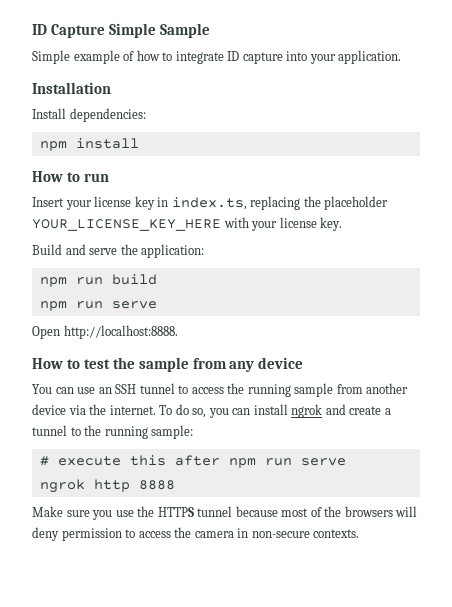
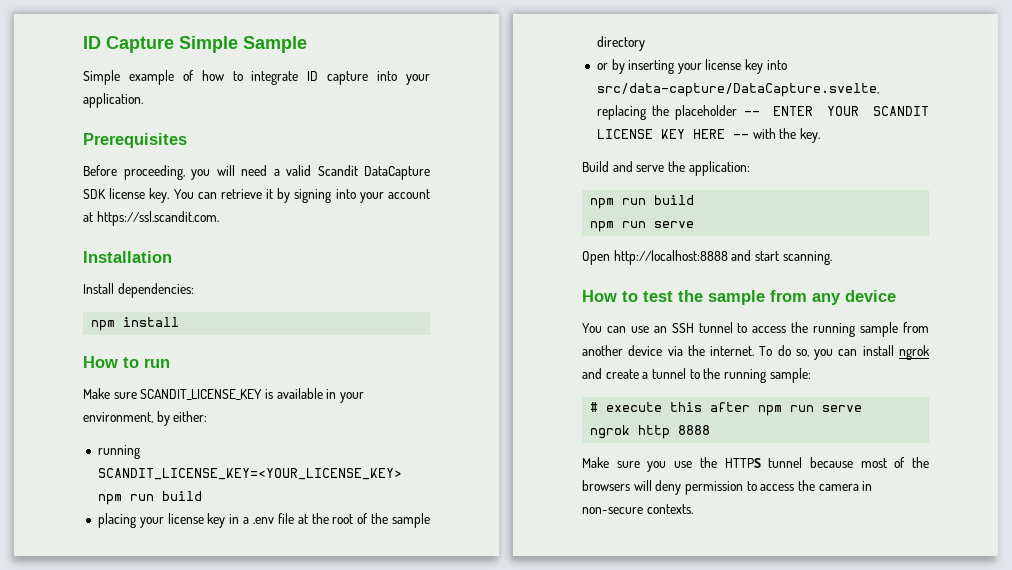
+ Prerequisites
+ Before proceeding, you will need a valid Scandit DataCapture SDK license key. You can retrieve it by signing into your account at https://ssl.scandit.com.
- Insert your license key in index.ts, replacing the placeholder YOUR_LICENSE_KEY_HERE with your license key.
+ Make sure SCANDIT_LICENSE_KEY is available in your environment, by either:
+ running SCANDIT_LICENSE_KEY=<YOUR_LICENSE_KEY> npm run build
+ placing your license key in a .env file at the root of the sample directory
+ or by inserting your license key into src/data-capture/DataCapture.svelte, replacing the placeholder -- ENTER YOUR SCANDIT LICENSE KEY HERE -- with the key.
- Open http://localhost:8888.
+ Open http://localhost:8888 and start scanning.

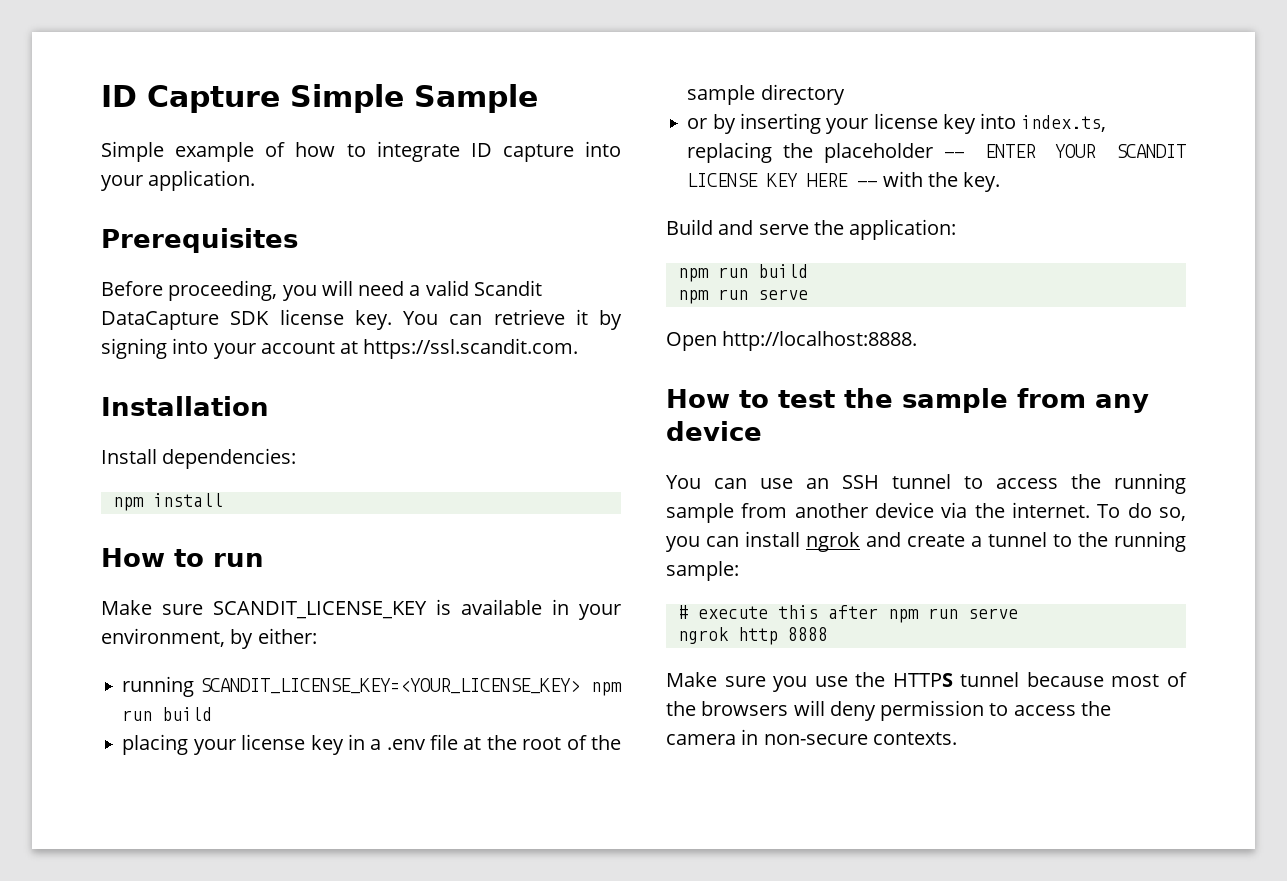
- or by inserting your license key into src/data-capture/DataCapture.svelte, replacing the placeholder -- ENTER YOUR SCANDIT LICENSE KEY HERE -- with the key.
+ or by inserting your license key into index.ts, replacing the placeholder -- ENTER YOUR SCANDIT LICENSE KEY HERE -- with the key.
- Open http://localhost:8888 and start scanning.
+ Open http://localhost:8888.

